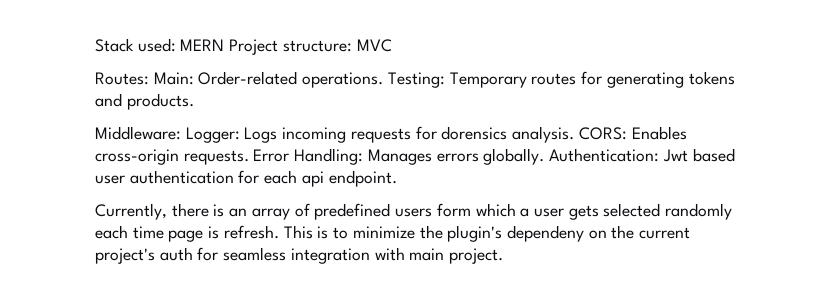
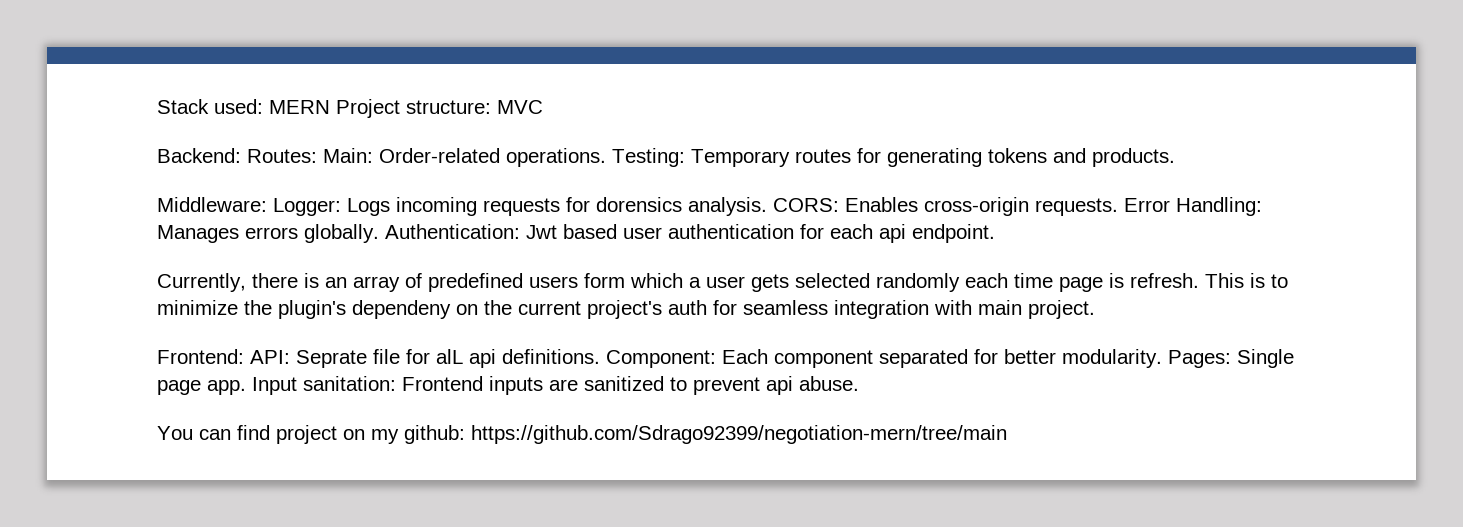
- Routes: Main: Order-related operations.
+ Backend: Routes: Main: Order-related operations.
+ Frontend: API: Seprate file for alL api definitions. Component: Each component separated for better modularity. Pages: Single page app. Input sanitation: Frontend inputs are sanitized to prevent api abuse.
+ You can find project on my github: https://github.com/Sdrago92399/negotiation-mern/tree/main

